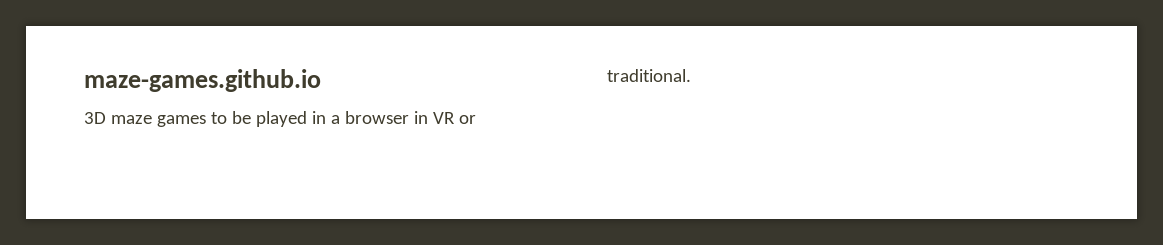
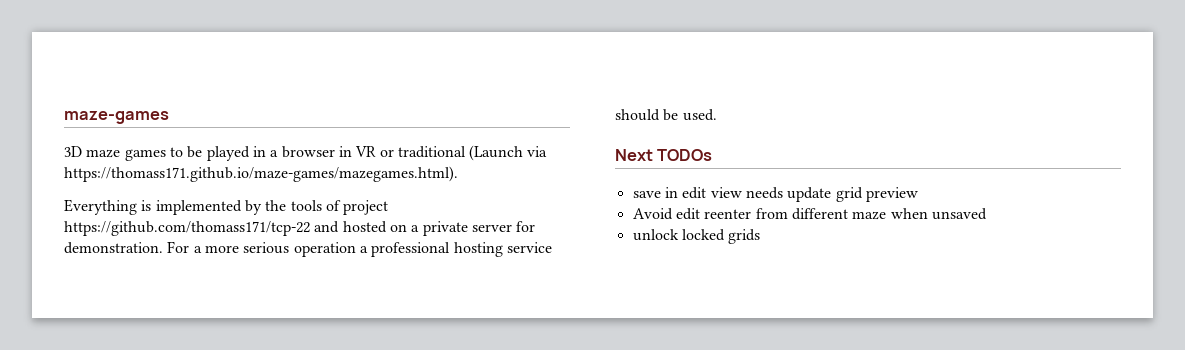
- maze-games.github.io
+ maze-games
- 3D maze games to be played in a browser in VR or traditional.
+ 3D maze games to be played in a browser in VR or traditional (Launch via https://thomass171.github.io/maze-games/mazegames.html).
+ Everything is implemented by the tools of project https://github.com/thomass171/tcp-22 and hosted on a private server for demonstration. For a more serious operation a professional hosting service should be used.
+ Next TODOs
+ save in edit view needs update grid preview
+ Avoid edit reenter from different maze when unsaved
+ unlock locked grids

